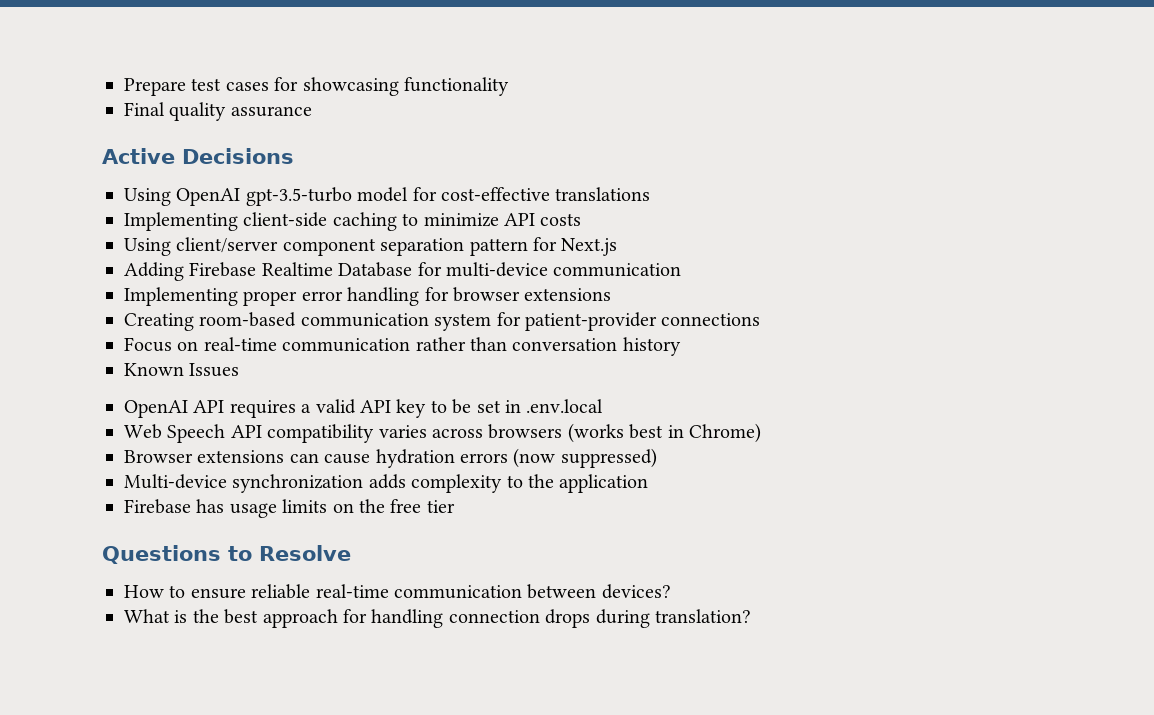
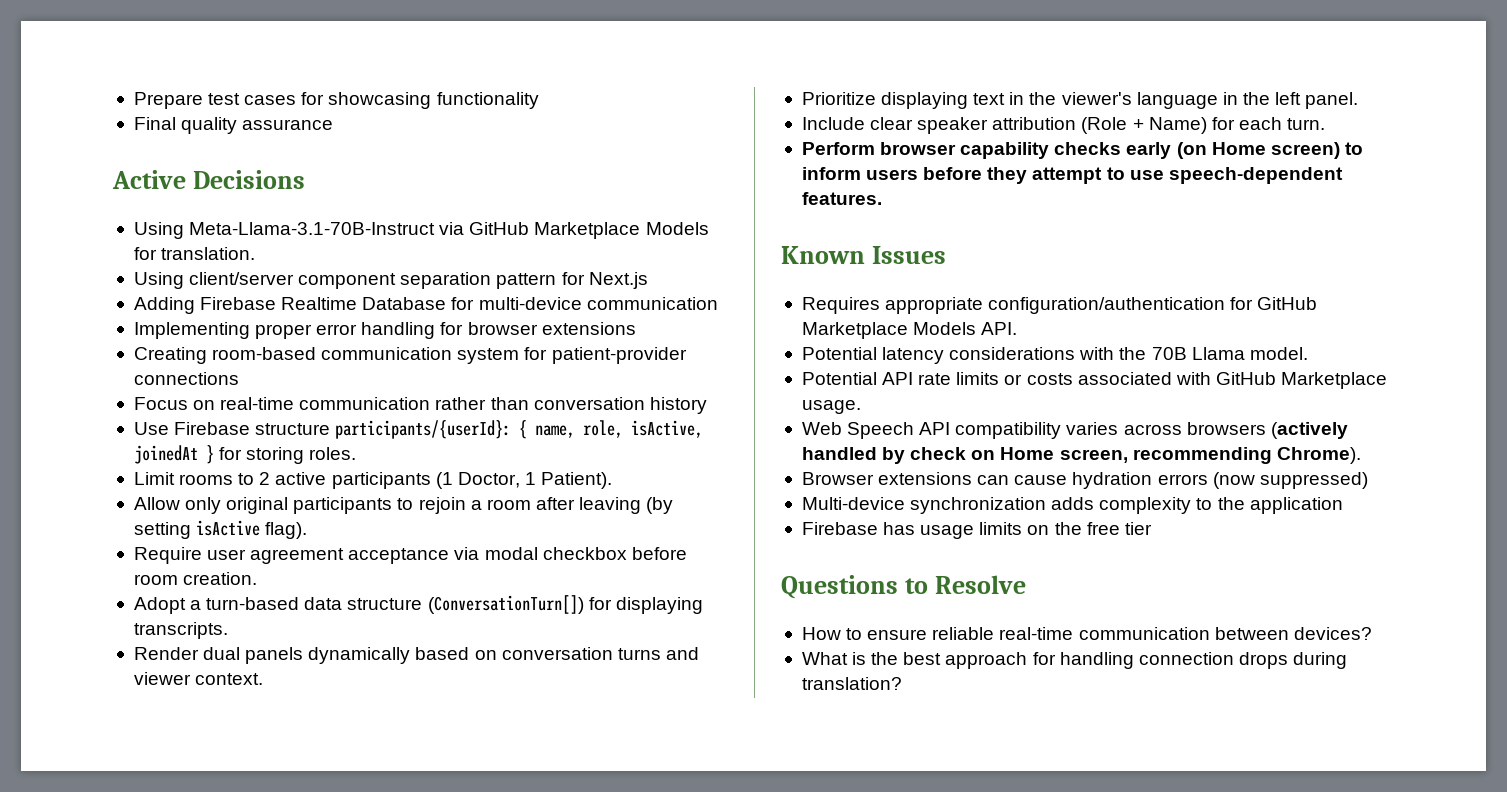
- Using OpenAI gpt-3.5-turbo model for cost-effective translations
- Implementing client-side caching to minimize API costs
+ Using Meta-Llama-3.1-70B-Instruct via GitHub Marketplace Models for translation.
+ Use Firebase structure participants/{userId}: { name, role, isActive, joinedAt } for storing roles.
+ Limit rooms to 2 active participants (1 Doctor, 1 Patient).
+ Allow only original participants to rejoin a room after leaving (by setting isActive flag).
+ Require user agreement acceptance via modal checkbox before room creation.
+ Adopt a turn-based data structure (ConversationTurn[]) for displaying transcripts.
+ Render dual panels dynamically based on conversation turns and viewer context.
+ Prioritize displaying text in the viewer's language in the left panel.
+ Include clear speaker attribution (Role + Name) for each turn.
+ Perform browser capability checks early (on Home screen) to inform users before they attempt to use speech-dependent features.
  Known Issues
- OpenAI API requires a valid API key to be set in .env.local
+ Requires appropriate configuration/authentication for GitHub Marketplace Models API.
+ Potential latency considerations with the 70B Llama model.
+ Potential API rate limits or costs associated with GitHub Marketplace usage.
- Web Speech API compatibility varies across browsers (works best in Chrome)
+ Web Speech API compatibility varies across browsers (actively handled by check on Home screen, recommending Chrome).

